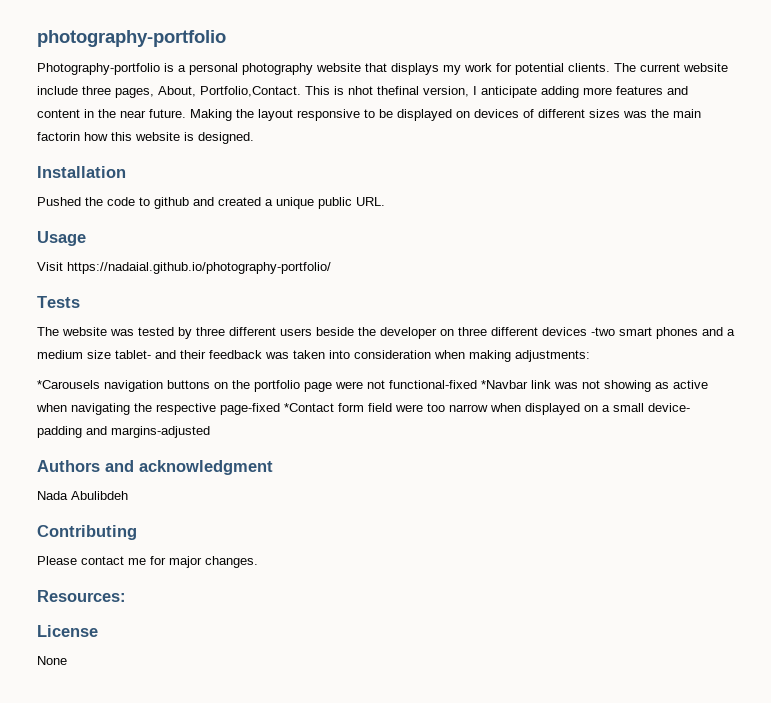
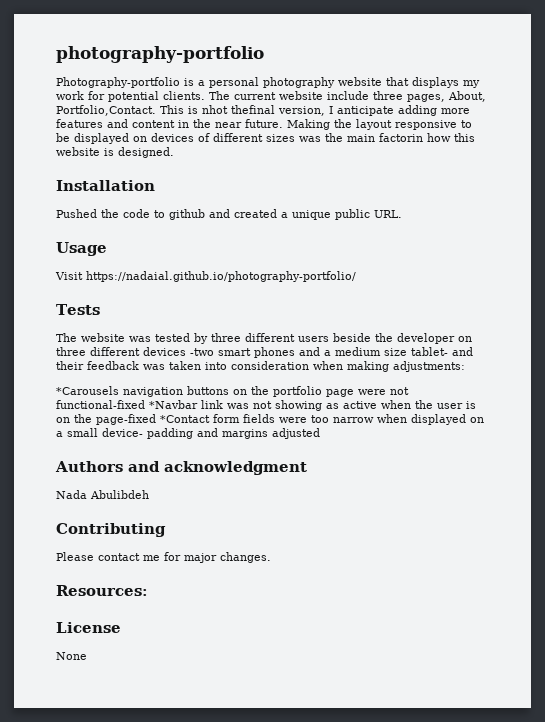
- *Carousels navigation buttons on the portfolio page were not functional-fixed *Navbar link was not showing as active when navigating the respective page-fixed *Contact form field were too narrow when displayed on a small device- padding and margins-adjusted
+ *Carousels navigation buttons on the portfolio page were not functional-fixed *Navbar link was not showing as active when the user is on the page-fixed *Contact form fields were too narrow when displayed on a small device- padding and margins adjusted

